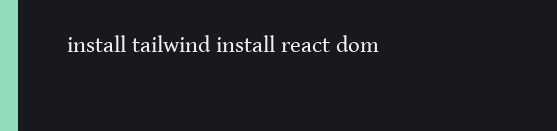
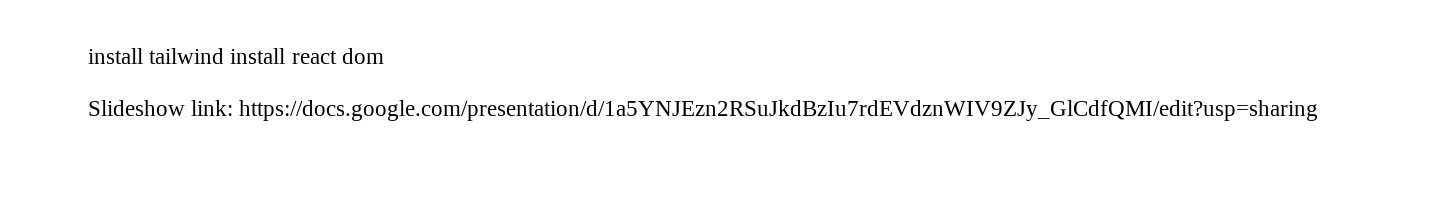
+ Slideshow link: https://docs.google.com/presentation/d/1a5YNJEzn2RSuJkdBzIu7rdEVdznWIV9ZJy_GlCdfQMI/edit?usp=sharing

